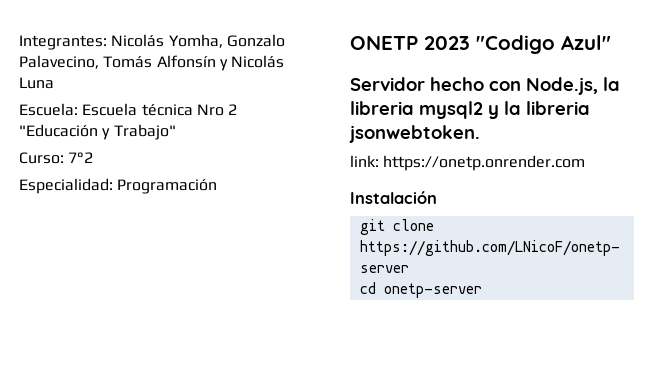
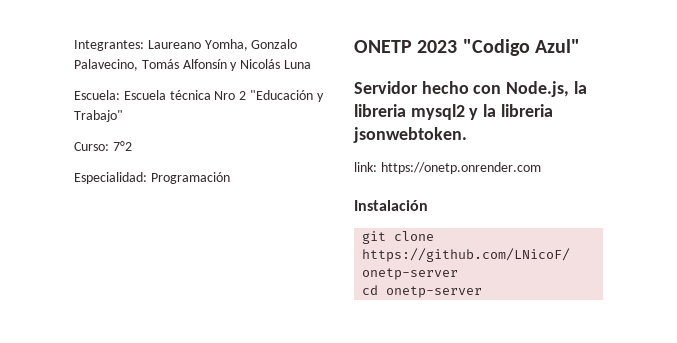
- Integrantes: Nicolás Yomha, Gonzalo Palavecino, Tomás Alfonsín y Nicolás Luna
+ Integrantes: Laureano Yomha, Gonzalo Palavecino, Tomás Alfonsín y Nicolás Luna

